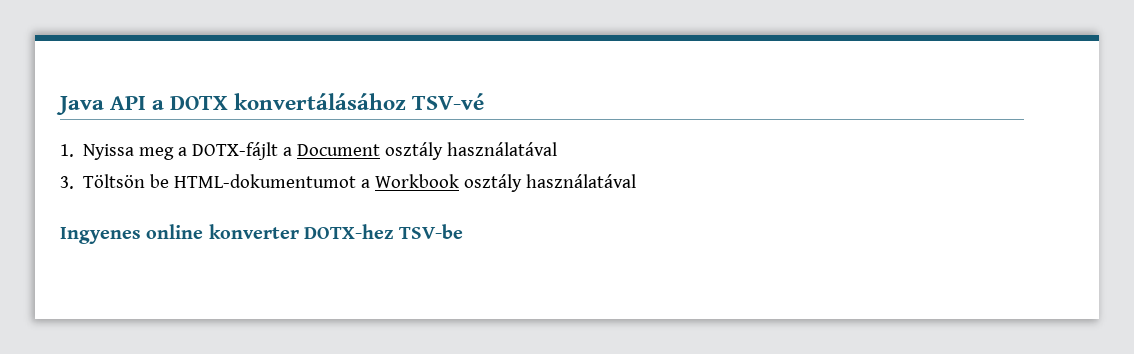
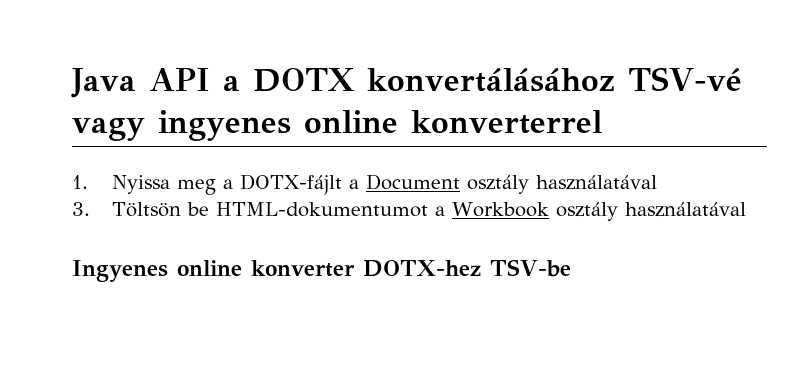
- Java API a DOTX konvertálásához TSV-vé
+ Java API a DOTX konvertálásához TSV-vé vagy ingyenes online konverterrel

